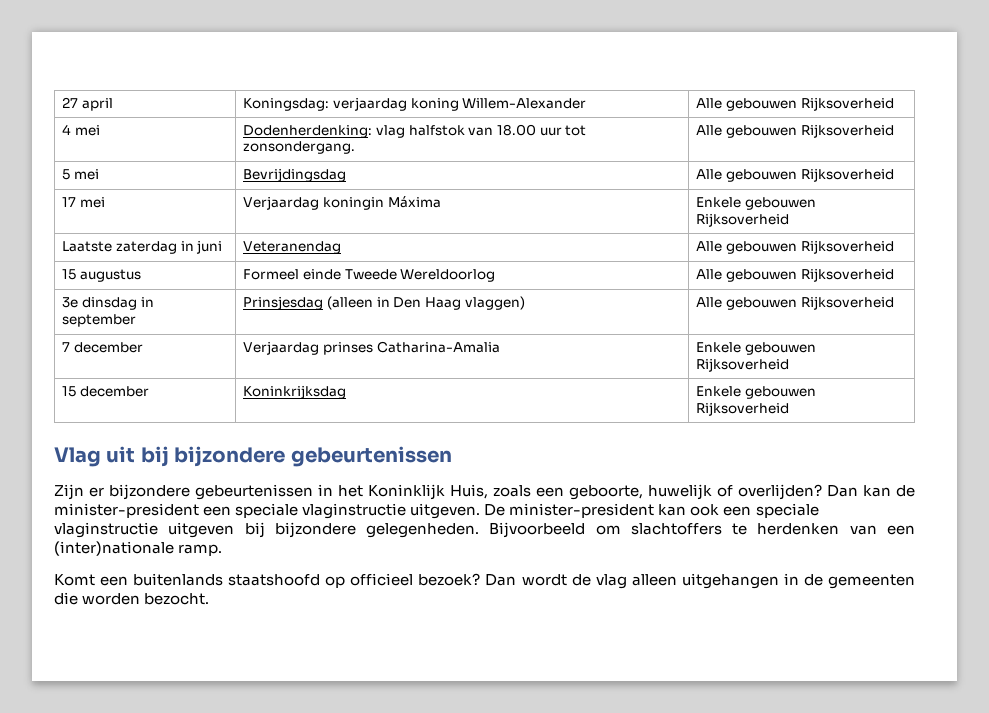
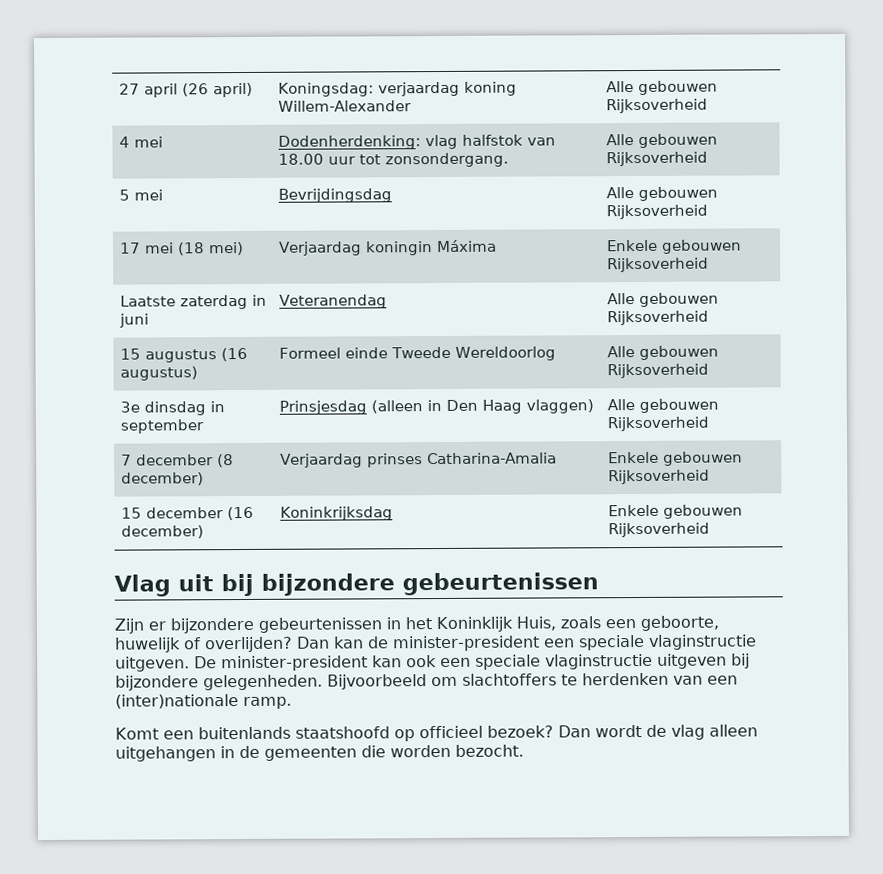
- 27 april | Koningsdag: verjaardag koning Willem-Alexander | Alle gebouwen Rijksoverheid
+ 27 april (26 april) | Koningsdag: verjaardag koning Willem-Alexander | Alle gebouwen Rijksoverheid
- 17 mei | Verjaardag koningin Máxima | Enkele gebouwen Rijksoverheid
+ 17 mei (18 mei) | Verjaardag koningin Máxima | Enkele gebouwen Rijksoverheid
- 15 augustus | Formeel einde Tweede Wereldoorlog | Alle gebouwen Rijksoverheid
+ 15 augustus (16 augustus) | Formeel einde Tweede Wereldoorlog | Alle gebouwen Rijksoverheid
- 7 december | Verjaardag prinses Catharina-Amalia | Enkele gebouwen Rijksoverheid
+ 7 december (8 december) | Verjaardag prinses Catharina-Amalia | Enkele gebouwen Rijksoverheid
- 15 december | Koninkrijksdag | Enkele gebouwen Rijksoverheid
+ 15 december (16 december) | Koninkrijksdag | Enkele gebouwen Rijksoverheid

